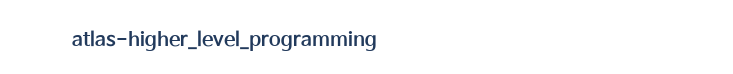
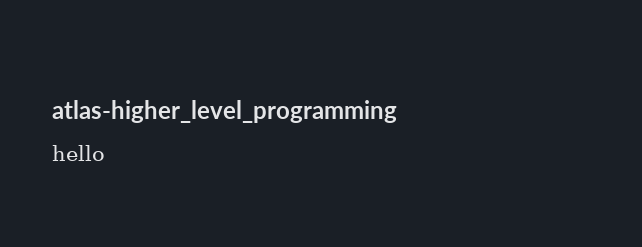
+ hello

